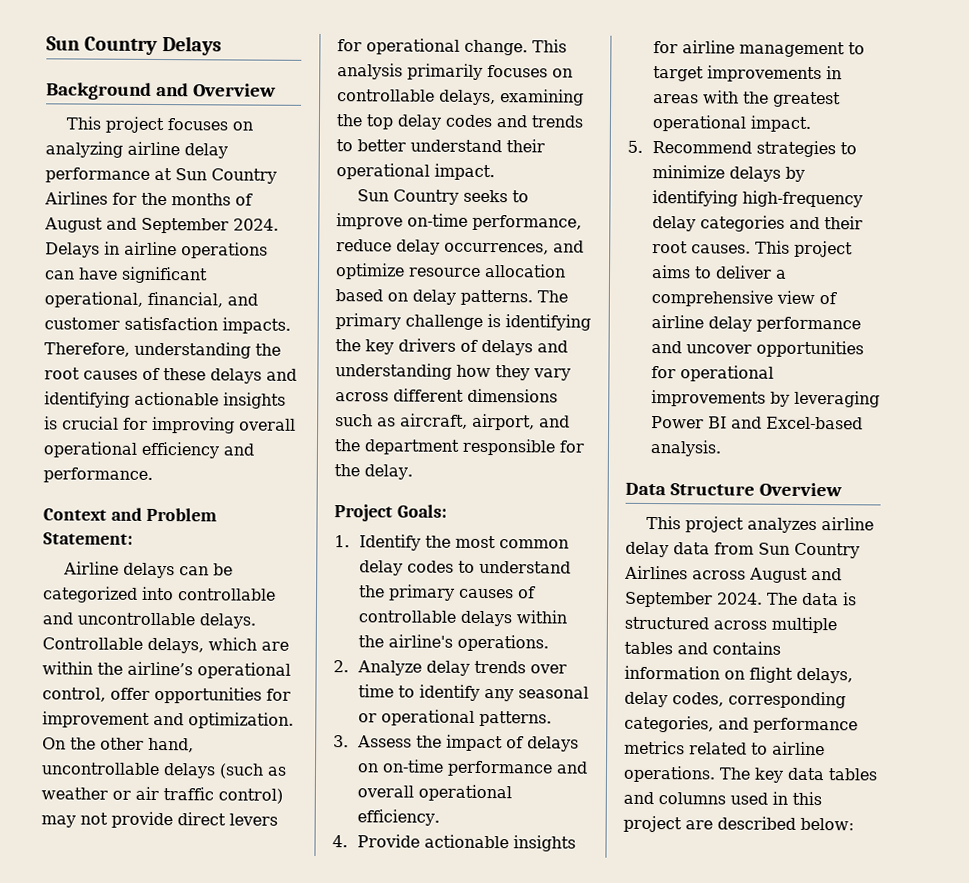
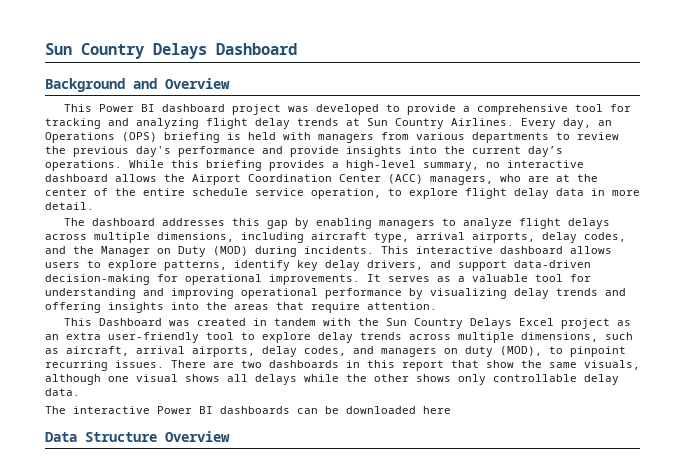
- Sun Country Delays
+ Sun Country Delays Dashboard
- This project focuses on analyzing airline delay performance at Sun Country Airlines for the months of August and September 2024. Delays in airline operations can have significant operational, financial, and customer satisfaction impacts. Therefore, understanding the root causes of these delays and identifying actionable insights is crucial for improving overall operational efficiency and performance.
- Context and Problem Statement:
- Airline delays can be categorized into controllable and uncontrollable delays. Controllable delays, which are within the airline’s operational control, offer opportunities for improvement and optimization. On the other hand, uncontrollable delays (such as weather or air traffic control) may not provide direct levers for operational change. This analysis primarily focuses on controllable delays, examining the top delay codes and trends to better understand their operational impact.
- Sun Country seeks to improve on-time performance, reduce delay occurrences, and optimize resource allocation based on delay patterns. The primary challenge is identifying the key drivers of delays and understanding how they vary across different dimensions such as aircraft, airport, and the department responsible for the delay.
- Project Goals:
- 1. Identify the most common delay codes to understand the primary causes of controllable delays within the airline's operations.
- 2. Analyze delay trends over time to identify any seasonal or operational patterns.
- 3. Assess the impact of delays on on-time performance and overall operational efficiency.
- 4. Provide actionable insights for airline management to target improvements in areas with the greatest operational impact.
- 5. Recommend strategies to minimize delays by identifying high-frequency delay categories and their root causes. This project aims to deliver a comprehensive view of airline delay performance and uncover opportunities for operational improvements by leveraging Power BI and Excel-based analysis.
+ This Power BI dashboard project was developed to provide a comprehensive tool for tracking and analyzing flight delay trends at Sun Country Airlines. Every day, an Operations (OPS) briefing is held with managers from various departments to review the previous day's performance and provide insights into the current day’s operations. While this briefing provides a high-level summary, no interactive dashboard allows the Airport Coordination Center (ACC) managers, who are at the center of the entire schedule service operation, to explore flight delay data in more detail.
+ The dashboard addresses this gap by enabling managers to analyze flight delays across multiple dimensions, including aircraft type, arrival airports, delay codes, and the Manager on Duty (MOD) during incidents. This interactive dashboard allows users to explore patterns, identify key delay drivers, and support data-driven decision-making for operational improvements. It serves as a valuable tool for understanding and improving operational performance by visualizing delay trends and offering insights into the areas that require attention.
+ This Dashboard was created in tandem with the Sun Country Delays Excel project as an extra user-friendly tool to explore delay trends across multiple dimensions, such as aircraft, arrival airports, delay codes, and managers on duty (MOD), to pinpoint recurring issues. There are two dashboards in this report that show the same visuals, although one visual shows all delays while the other shows only controllable delay data.
+ The interactive Power BI dashboards can be downloaded here
  Data Structure Overview
- This project analyzes airline delay data from Sun Country Airlines across August and September 2024. The data is structured across multiple tables and contains information on flight delays, delay codes, corresponding categories, and performance metrics related to airline operations. The key data tables and columns used in this project are described below:

